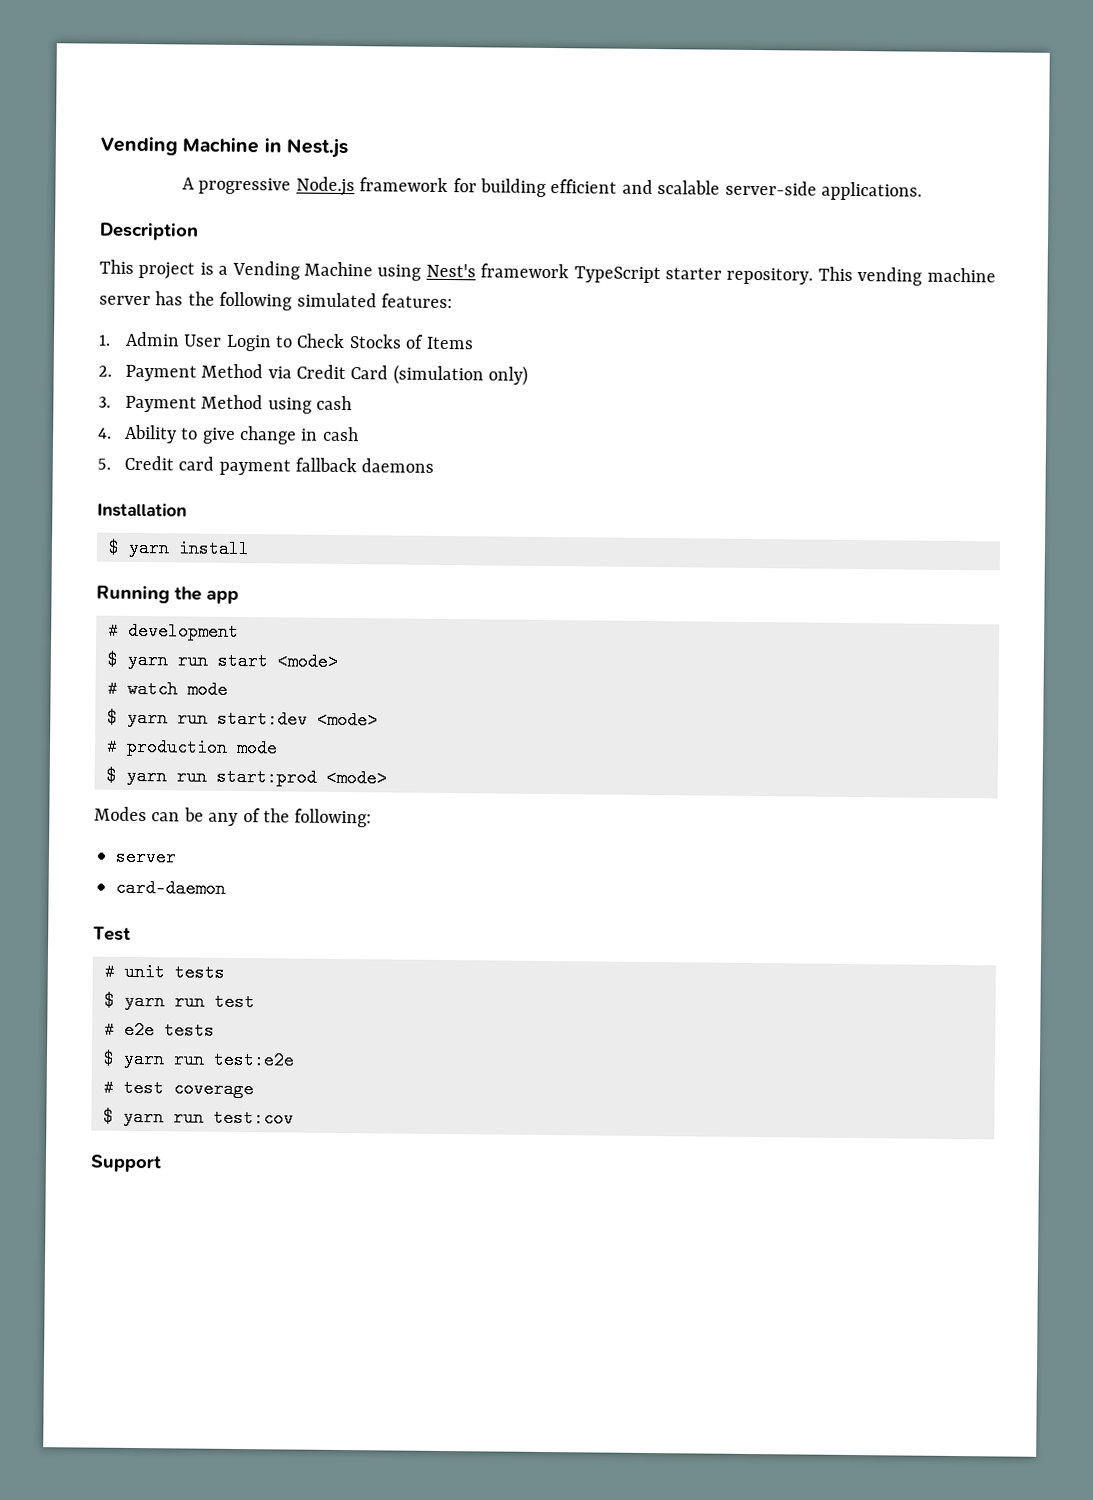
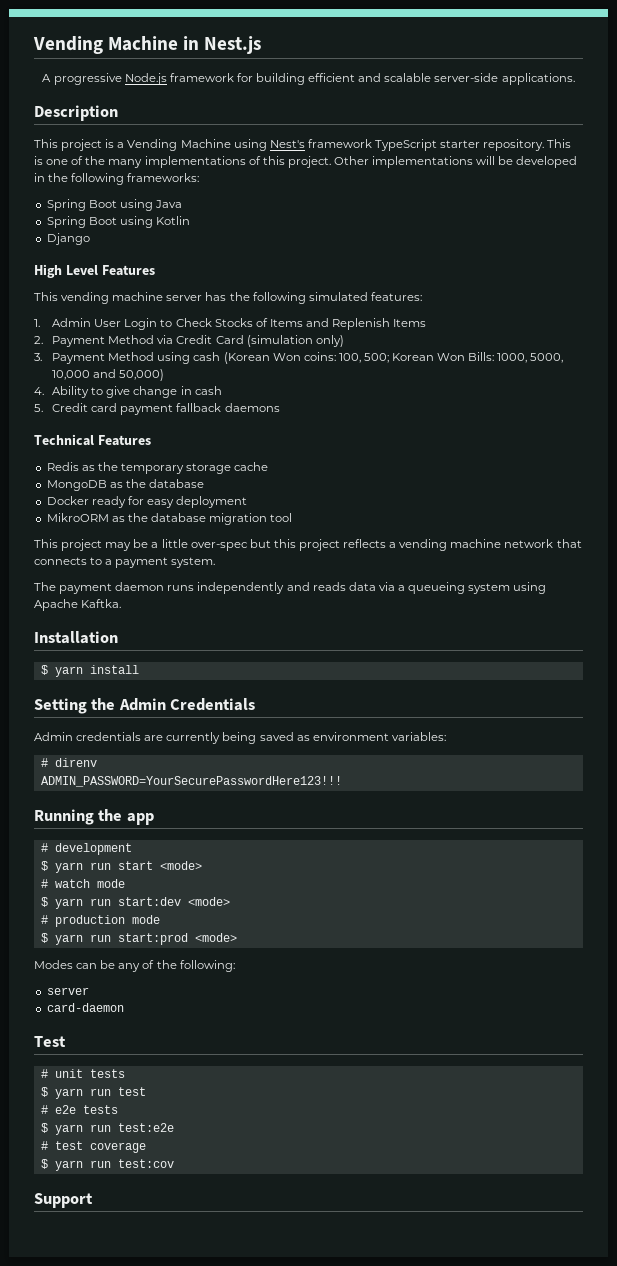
+ This is one of the many implementations of this project. Other implementations will be developed in the following frameworks:
+ Spring Boot using Java
+ Spring Boot using Kotlin
+ Django
+ High Level Features
- 1. Admin User Login to Check Stocks of Items
+ 1. Admin User Login to Check Stocks of Items and Replenish Items
- 3. Payment Method using cash
+ 3. Payment Method using cash (Korean Won coins: 100, 500; Korean Won Bills: 1000, 5000, 10,000 and 50,000)
+ Technical Features
+ Redis as the temporary storage cache
+ MongoDB as the database
+ Docker ready for easy deployment
+ MikroORM as the database migration tool
+ This project may be a little over-spec but this project reflects a vending machine network that connects to a payment system.
+ The payment daemon runs independently and reads data via a queueing system using Apache Kaftka.
  Installation
  $ yarn install
+ Setting the Admin Credentials
+ Admin credentials are currently being saved as environment variables:
+ # direnv
+ ADMIN_PASSWORD=YourSecurePasswordHere123!!!

